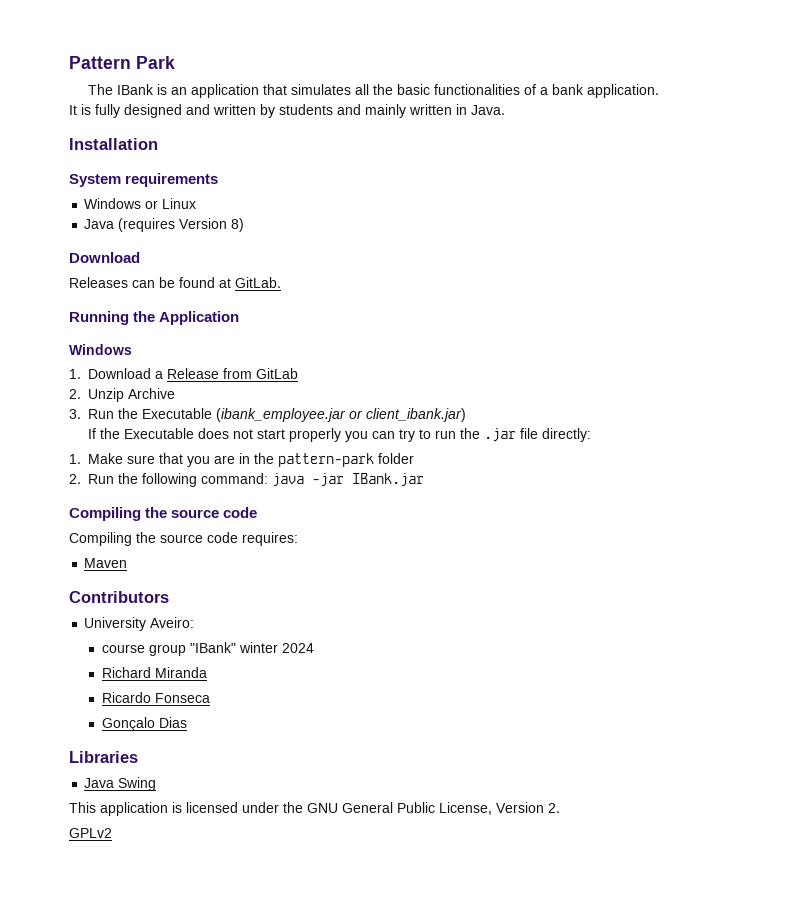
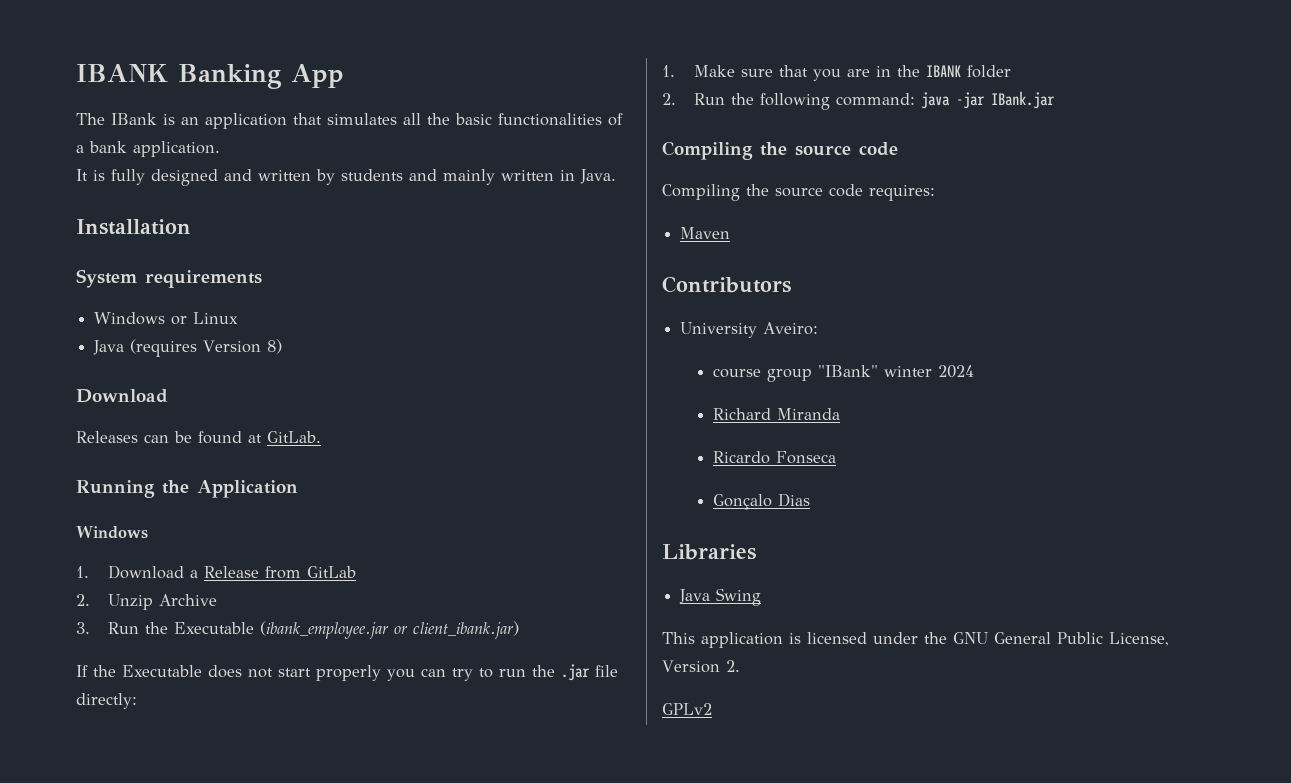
- Pattern Park
+ IBANK Banking App
- 1. Make sure that you are in the pattern-park folder
+ 1. Make sure that you are in the IBANK folder

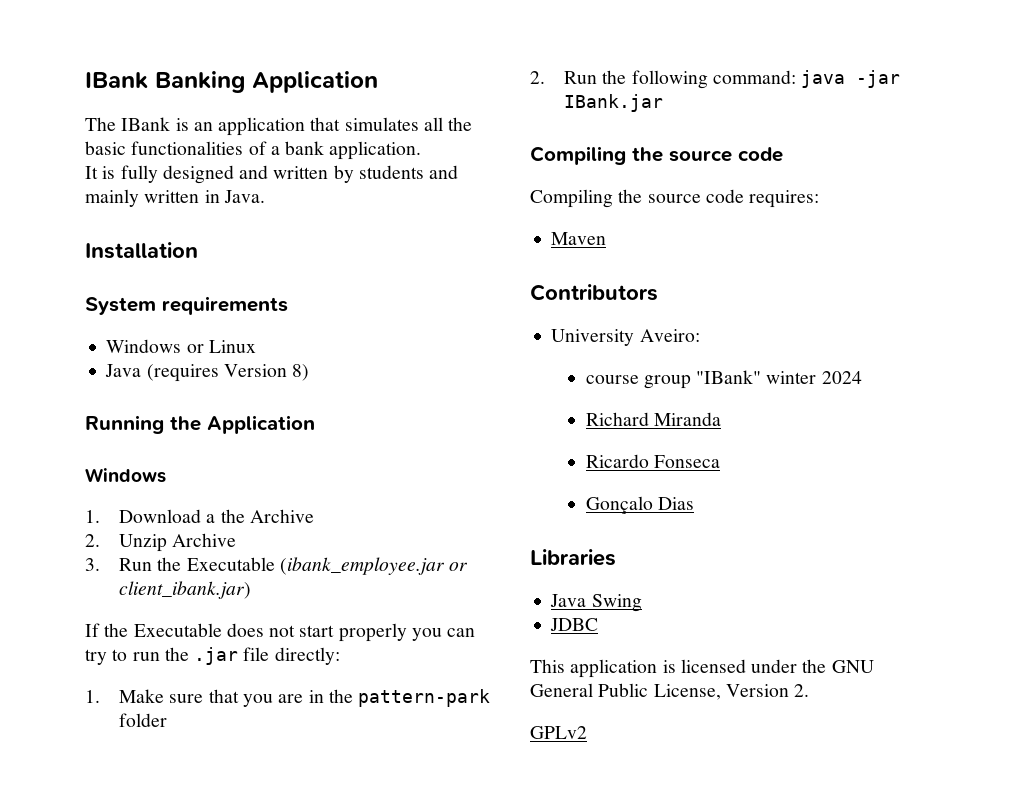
- IBANK Banking App
+ IBank Banking Application
  Java (requires Version 8)
- Download
- Releases can be found at GitLab.
- 1. Download a Release from GitLab
+ 1. Download a the Archive
- 1. Make sure that you are in the IBANK folder
+ 1. Make sure that you are in the pattern-park folder
+ JDBC

